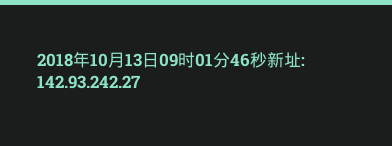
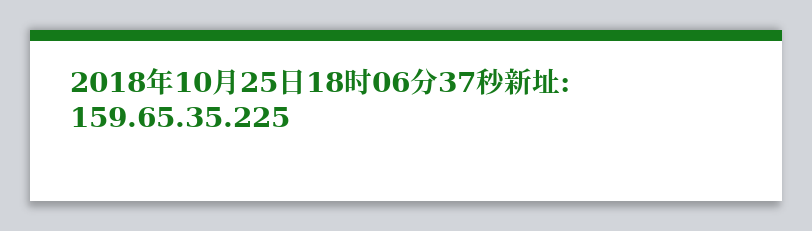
- 2018年10月13日09时01分46秒新址: 142.93.242.27
+ 2018年10月25日18时06分37秒新址: 159.65.35.225

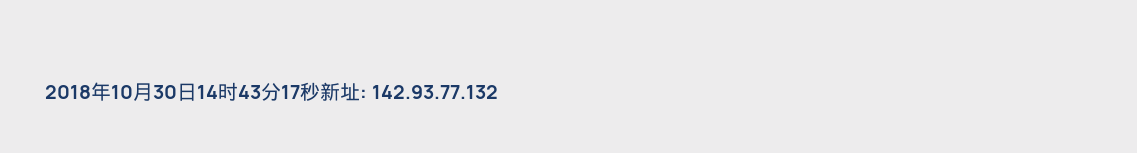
- 2018年10月25日18时06分37秒新址: 159.65.35.225
+ 2018年10月30日14时43分17秒新址: 142.93.77.132

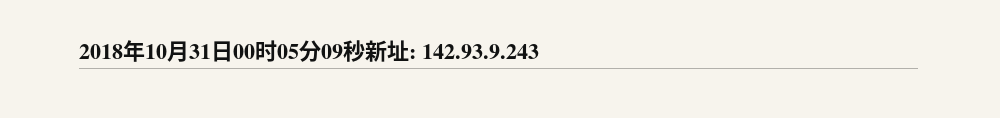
- 2018年10月30日14时43分17秒新址: 142.93.77.132
+ 2018年10月31日00时05分09秒新址: 142.93.9.243

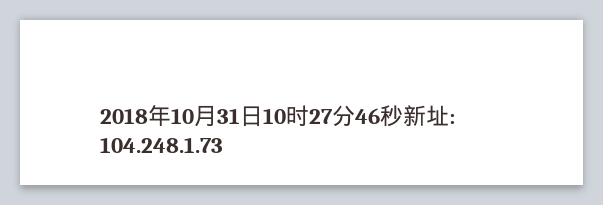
- 2018年10月31日00时05分09秒新址: 142.93.9.243
+ 2018年10月31日10时27分46秒新址: 104.248.1.73

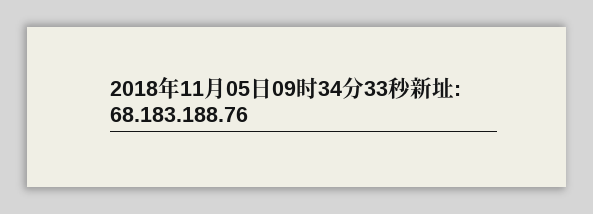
- 2018年10月31日10时27分46秒新址: 104.248.1.73
+ 2018年11月05日09时34分33秒新址: 68.183.188.76

